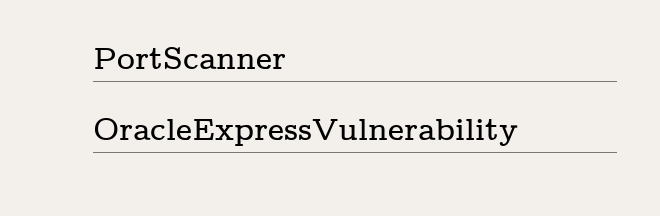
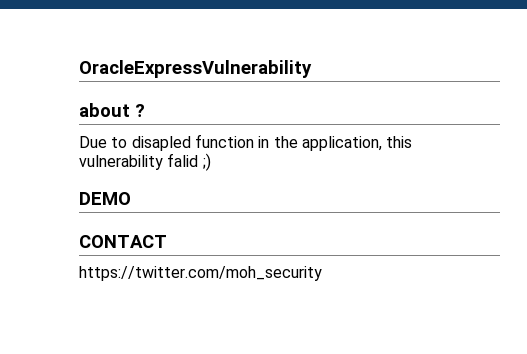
- PortScanner
  OracleExpressVulnerability
+ about ?
+ Due to disapled function in the application, this vulnerability falid ;)
+ DEMO
+ CONTACT
+ https://twitter.com/moh_security

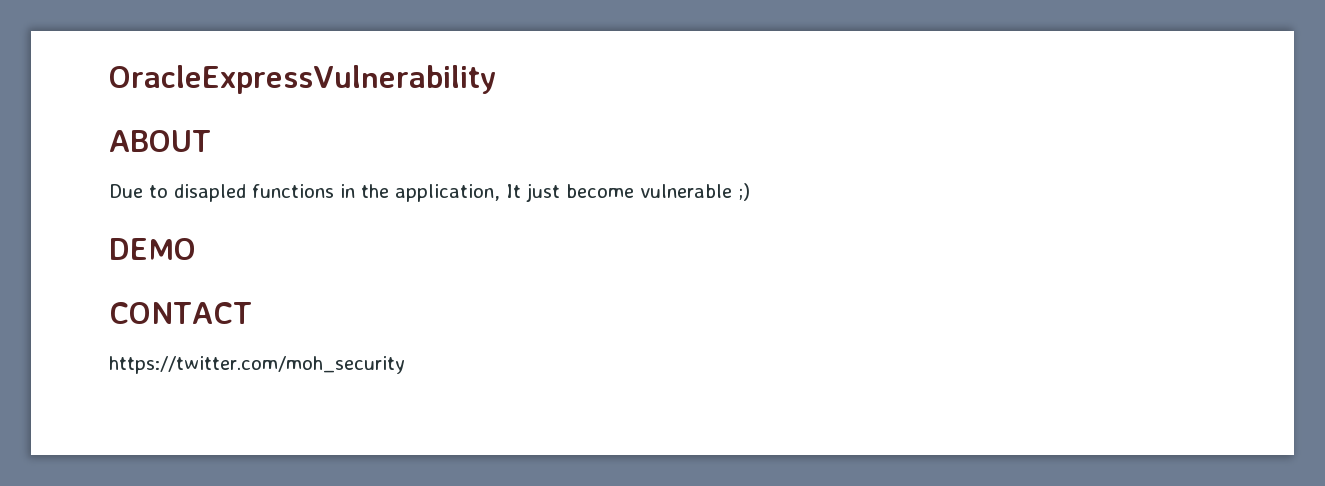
- about ?
+ ABOUT
- Due to disapled function in the application, this vulnerability falid ;)
+ Due to disapled functions in the application, It just become vulnerable ;)

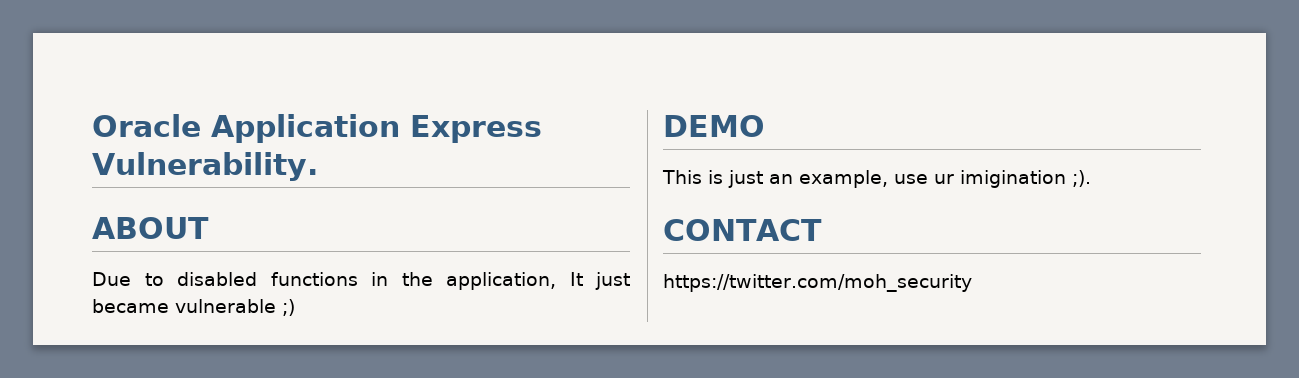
- OracleExpressVulnerability
+ Oracle Application Express Vulnerability.
- Due to disapled functions in the application, It just become vulnerable ;)
+ Due to disabled functions in the application, It just became vulnerable ;)
+ This is just an example, use ur imigination ;).

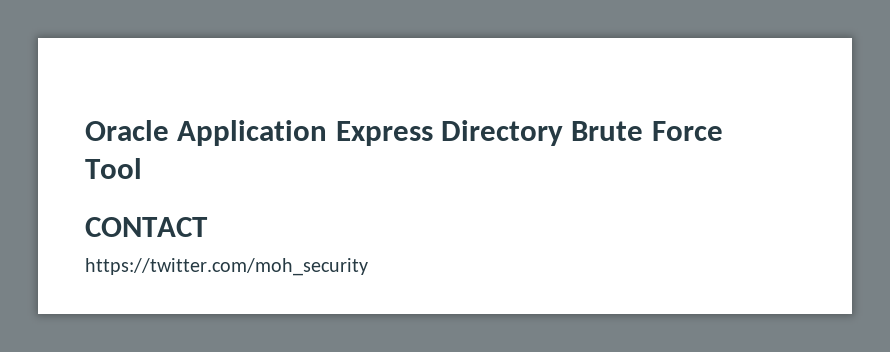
- Oracle Application Express Vulnerability.
- ABOUT
- Due to disabled functions in the application, It just became vulnerable ;)
- DEMO
- This is just an example, use ur imigination ;).
+ Oracle Application Express Directory Brute Force Tool

